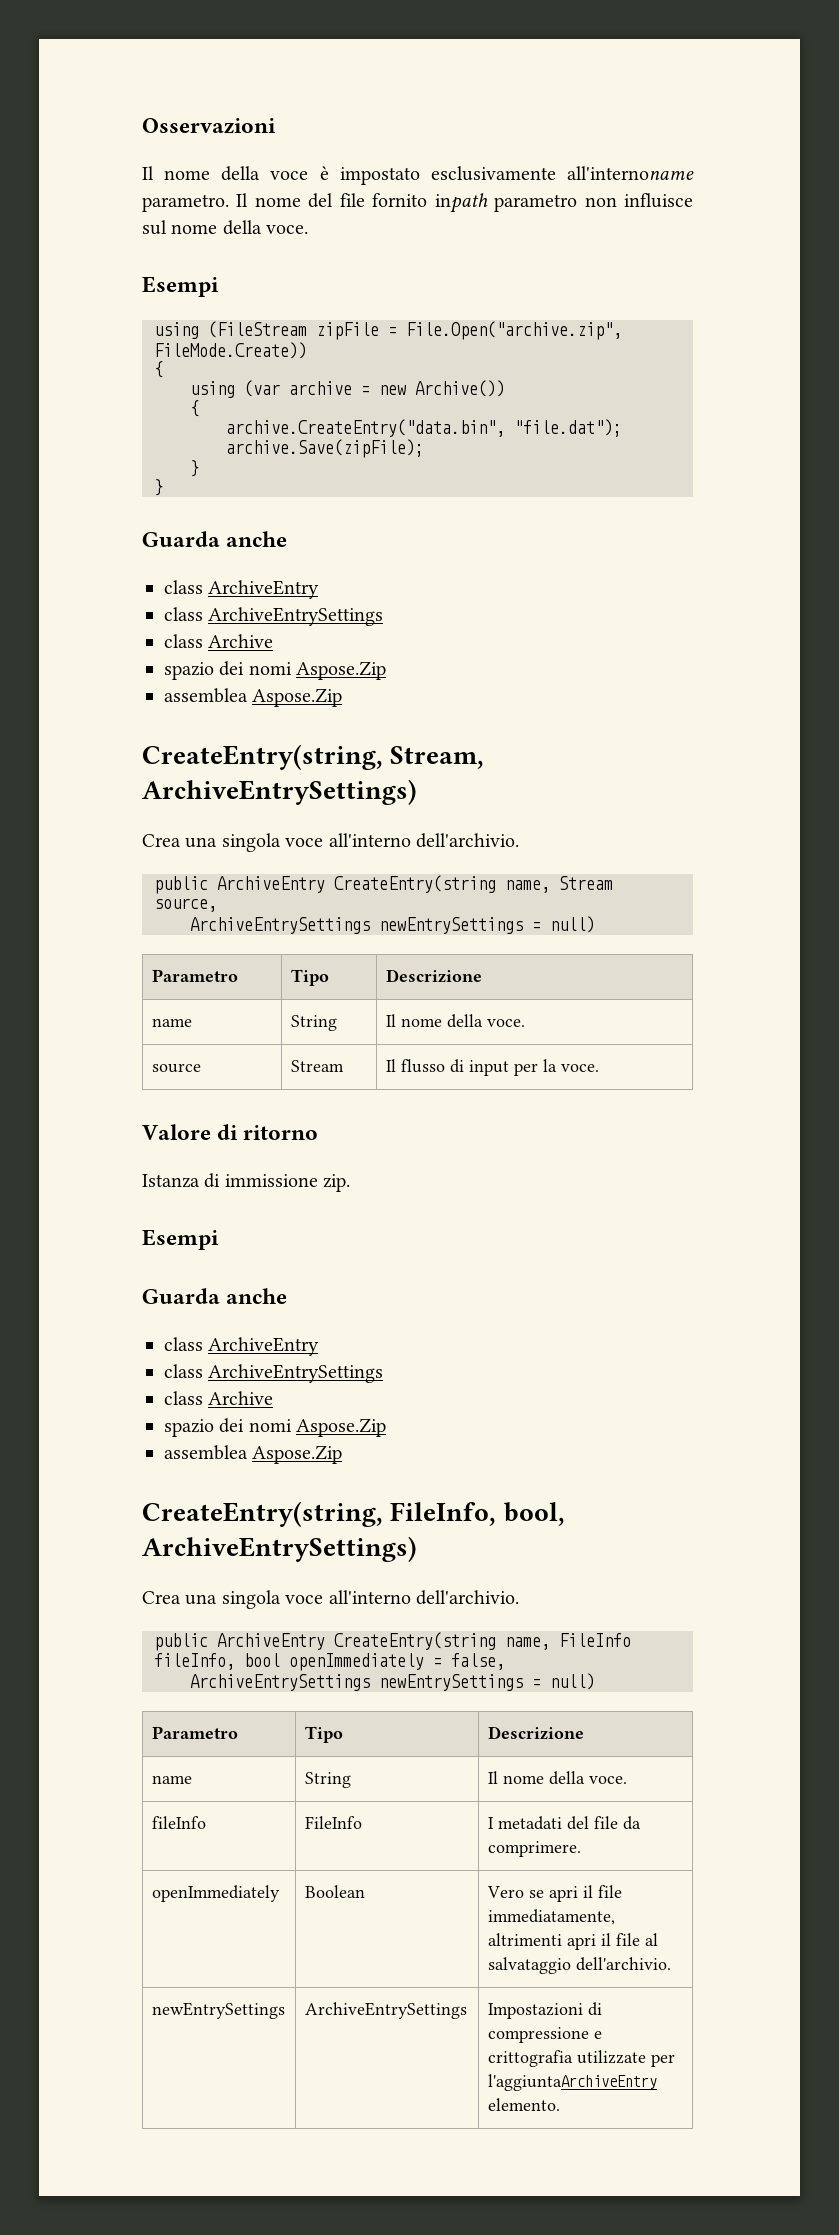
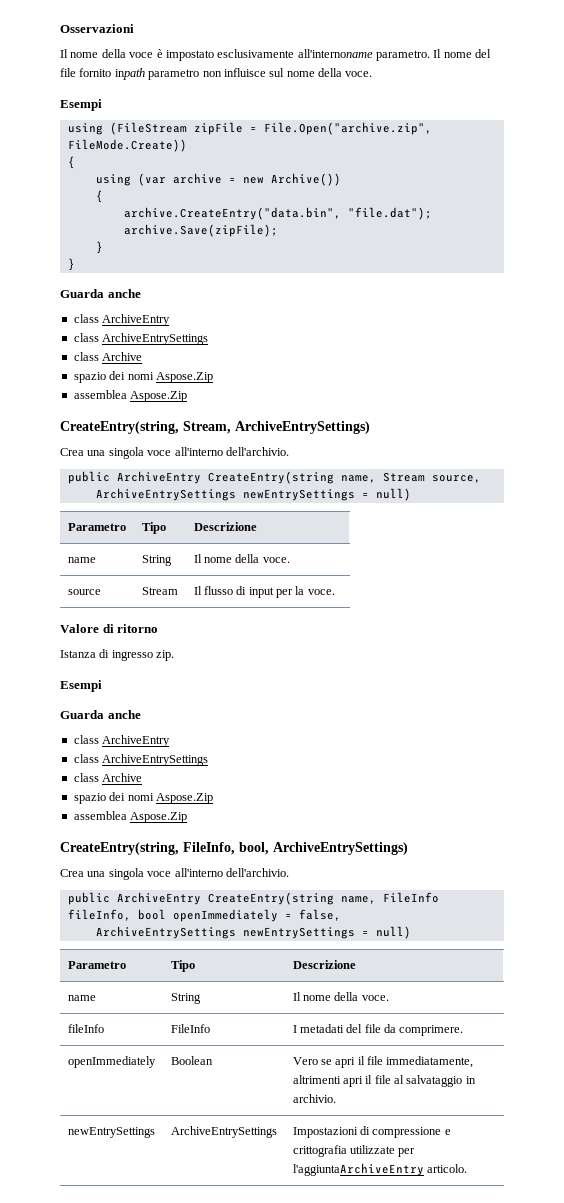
- Istanza di immissione zip.
+ Istanza di ingresso zip.
- openImmediately | Boolean | Vero se apri il file immediatamente, altrimenti apri il file al salvataggio dell'archivio.
+ openImmediately | Boolean | Vero se apri il file immediatamente, altrimenti apri il file al salvataggio in archivio.
- newEntrySettings | ArchiveEntrySettings | Impostazioni di compressione e crittografia utilizzate per l'aggiuntaArchiveEntry elemento.
+ newEntrySettings | ArchiveEntrySettings | Impostazioni di compressione e crittografia utilizzate per l'aggiuntaArchiveEntry articolo.

